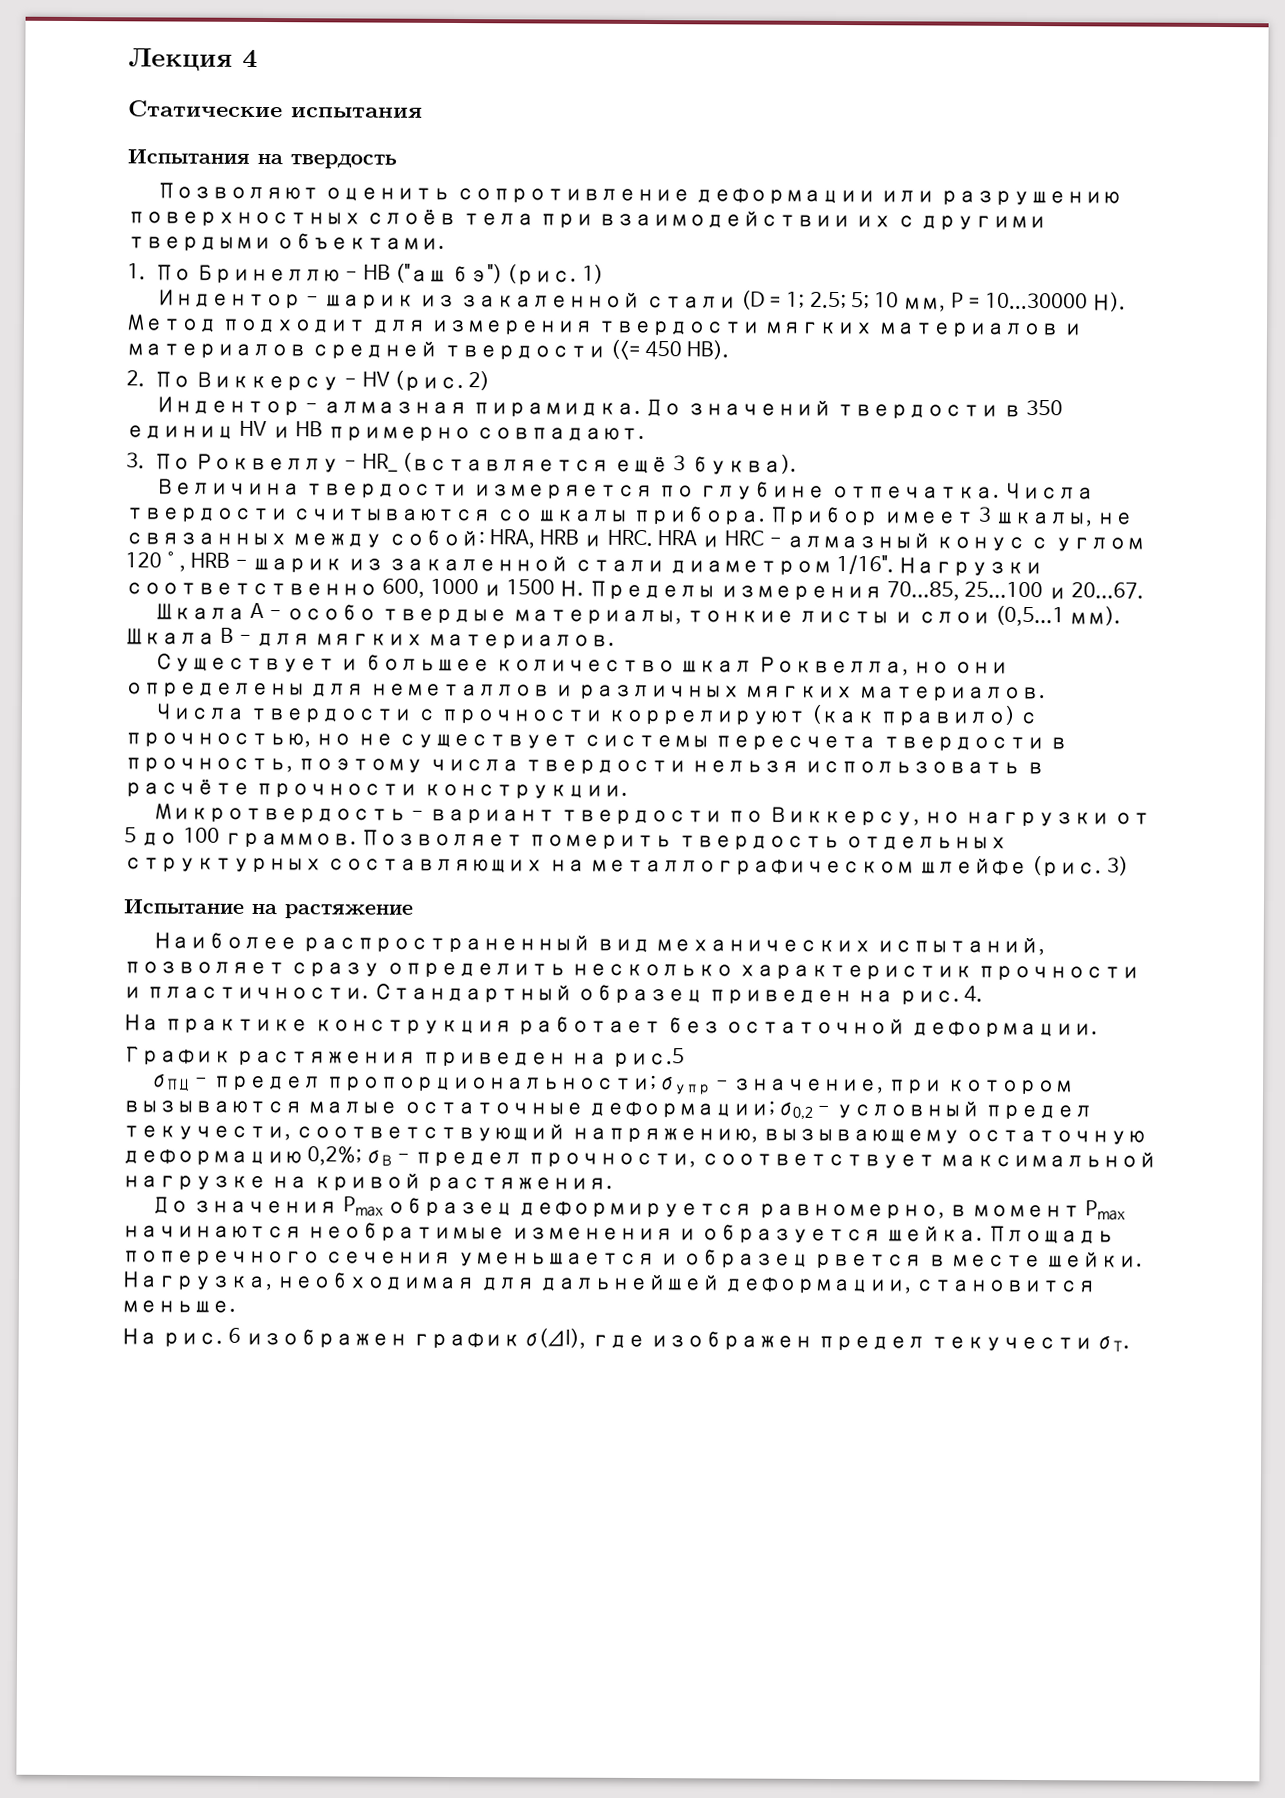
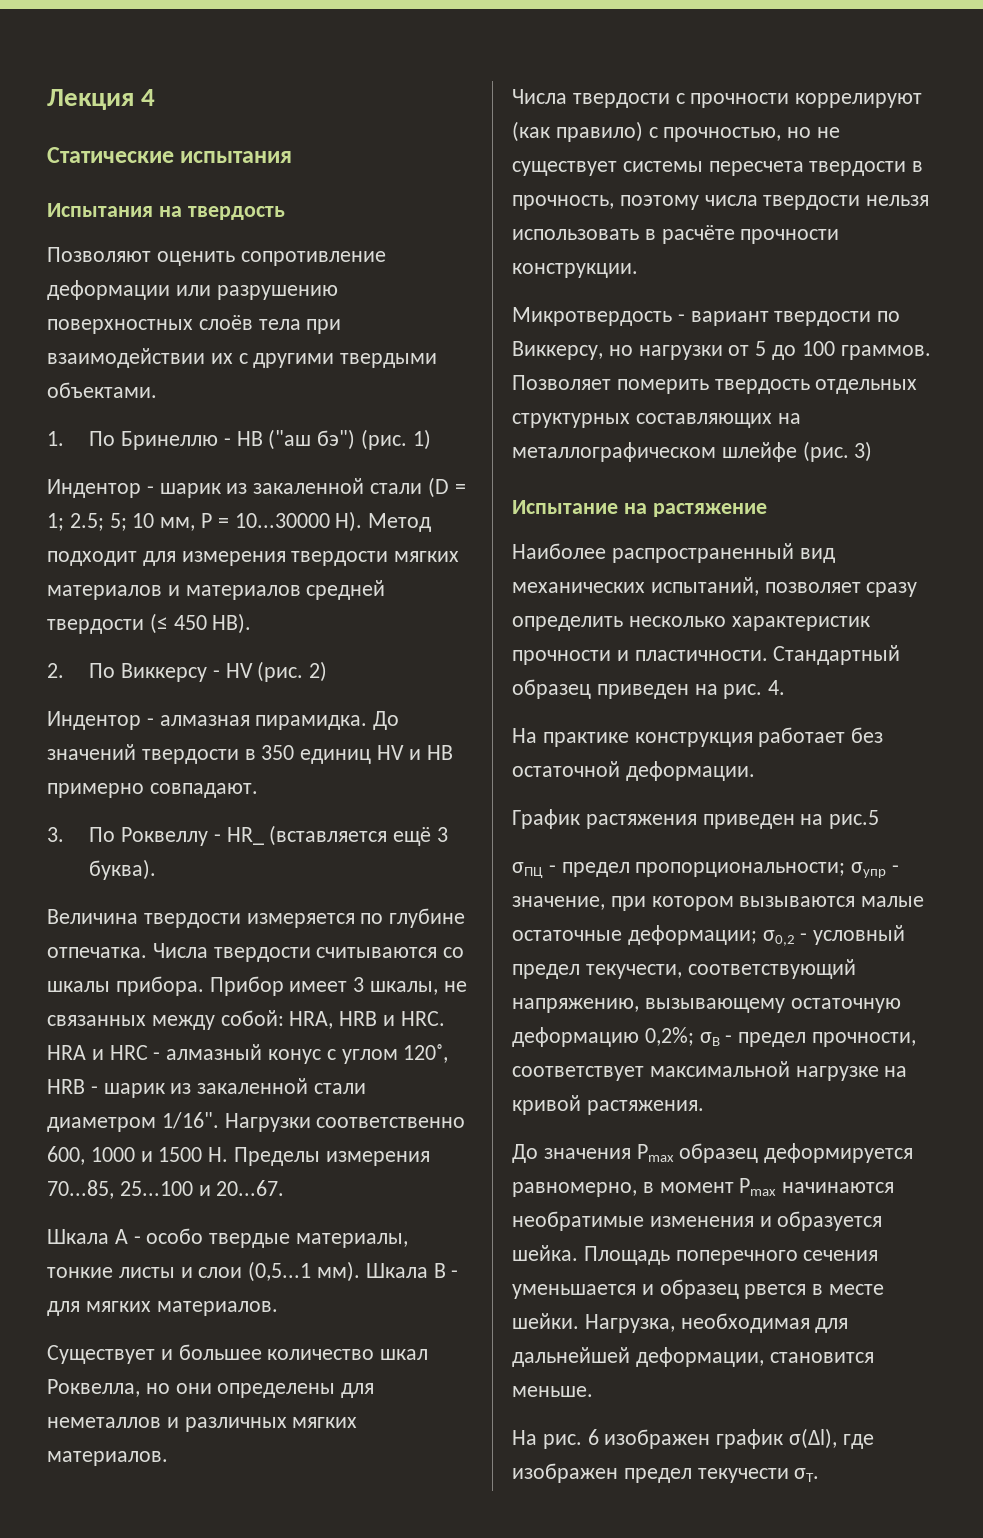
- Индентор - шарик из закаленной стали (D = 1; 2.5; 5; 10 мм, P = 10...30000 Н). Метод подходит для измерения твердости мягких материалов и материалов средней твердости (<= 450 HB).
+ Индентор - шарик из закаленной стали (D = 1; 2.5; 5; 10 мм, P = 10...30000 Н). Метод подходит для измерения твердости мягких материалов и материалов средней твердости (≤ 450 HB).

